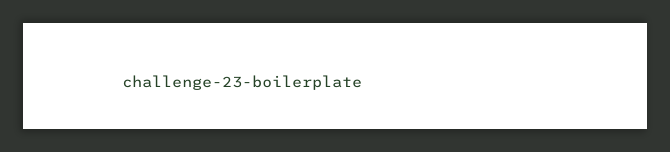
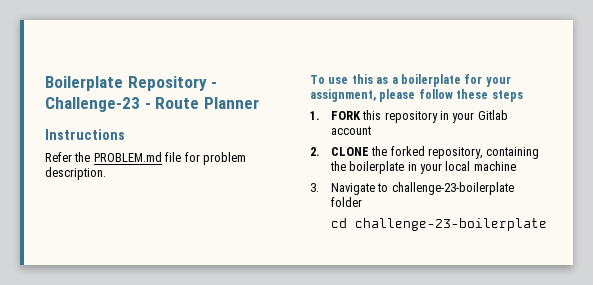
- challenge-23-boilerplate
+ Boilerplate Repository - Challenge-23 - Route Planner
+ Instructions
+ Refer the PROBLEM.md file for problem description.
+ To use this as a boilerplate for your assignment, please follow these steps
+ 1. FORK this repository in your Gitlab account
+ 2. CLONE the forked repository, containing the boilerplate in your local machine
+ 3. Navigate to challenge-23-boilerplate folder
+ cd challenge-23-boilerplate

